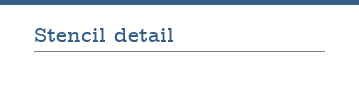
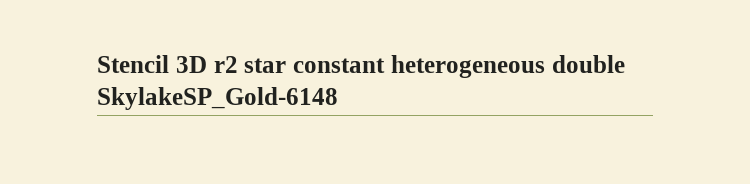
- Stencil detail
+ Stencil 3D r2 star constant heterogeneous double SkylakeSP_Gold-6148

